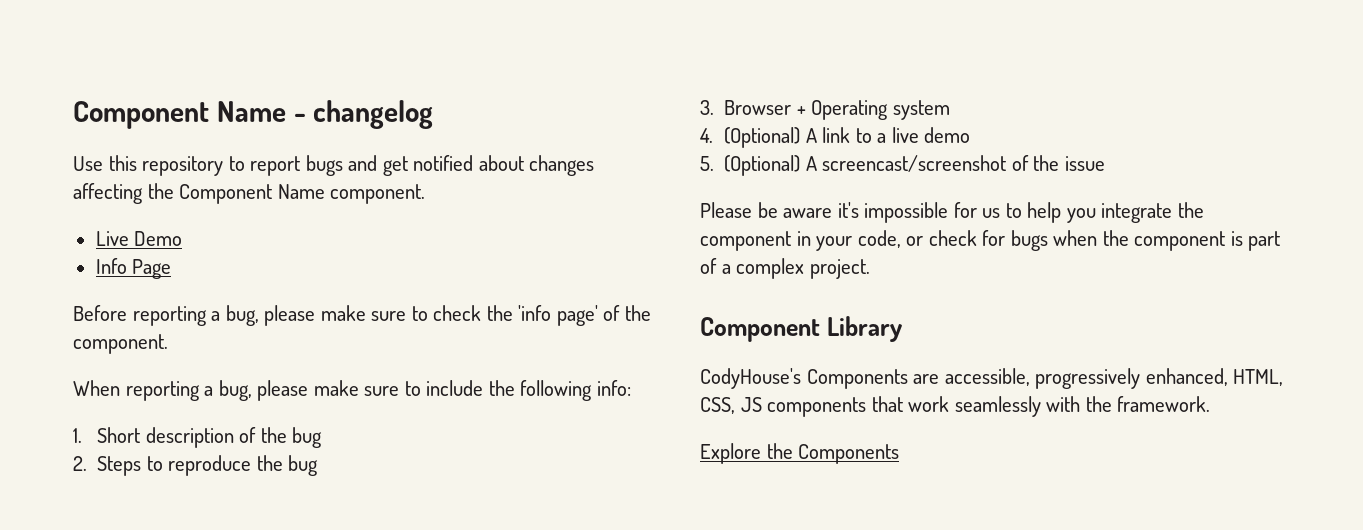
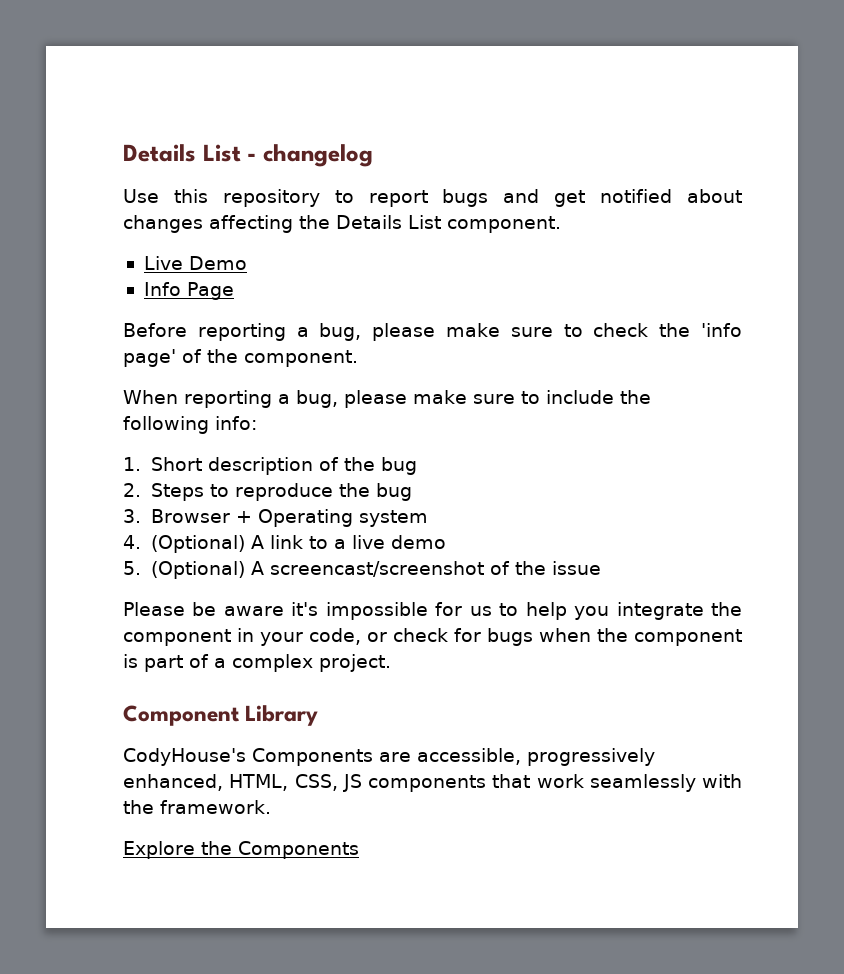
- Component Name - changelog
+ Details List - changelog
- Use this repository to report bugs and get notified about changes affecting the Component Name component.
+ Use this repository to report bugs and get notified about changes affecting the Details List component.

